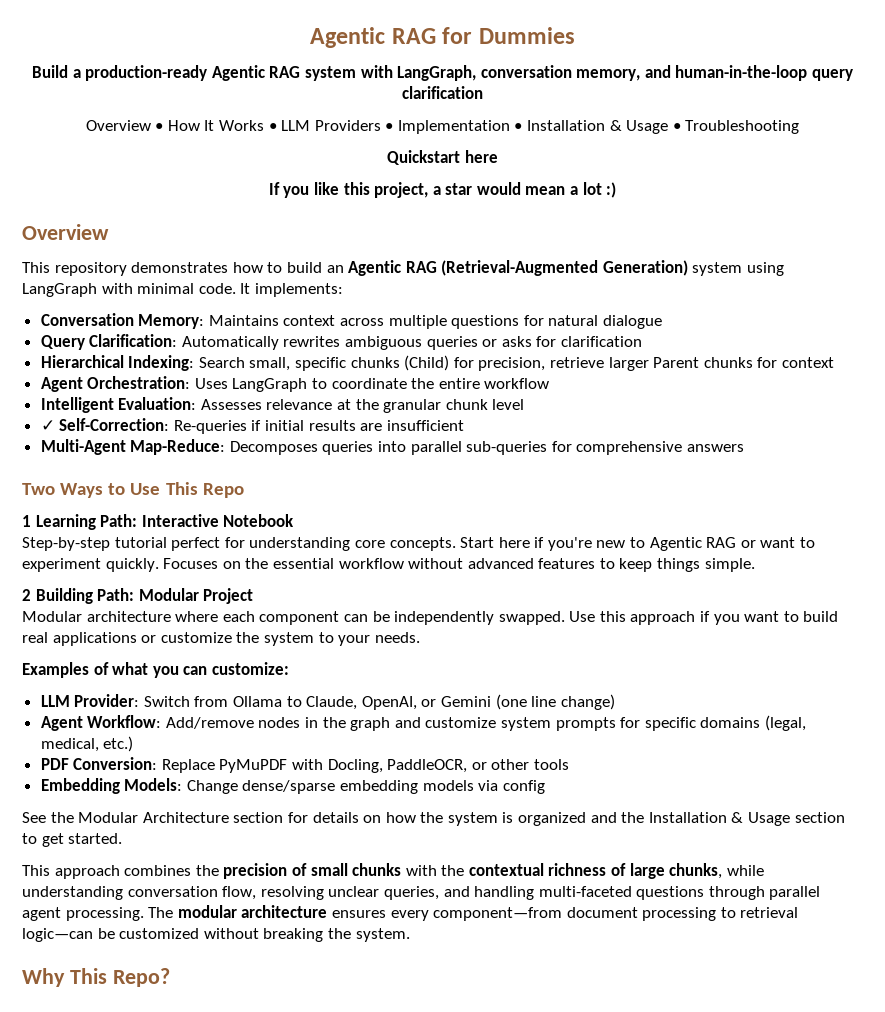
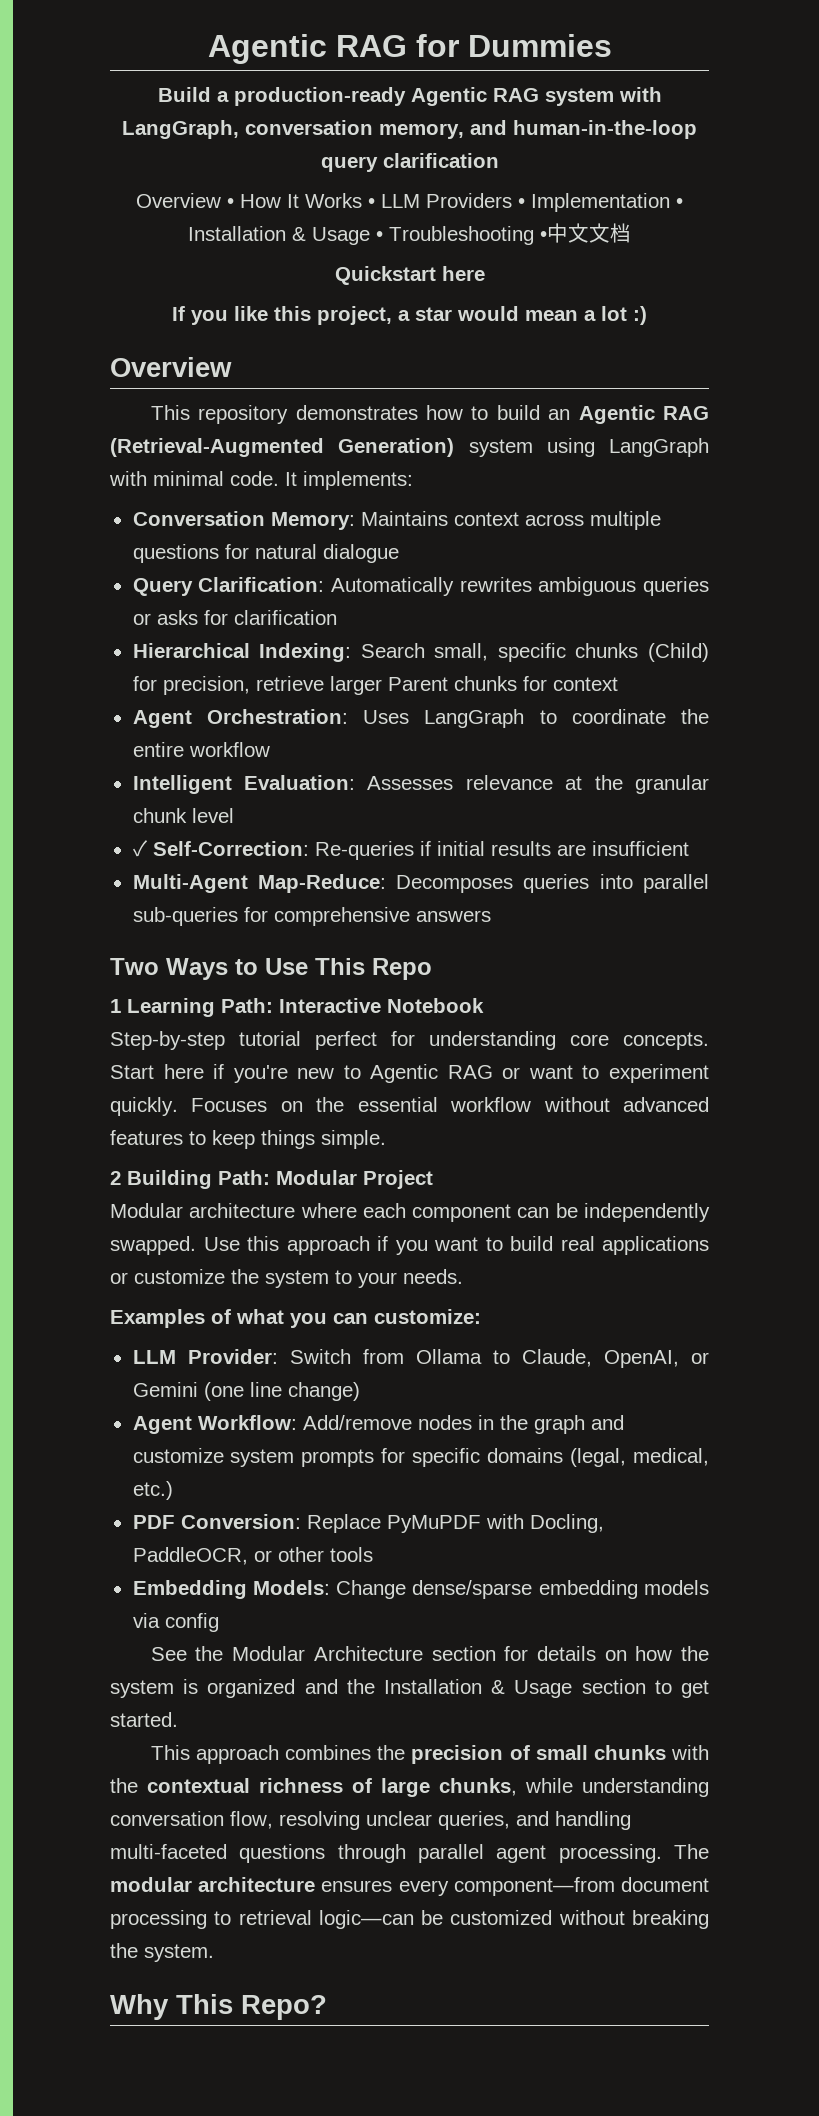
- Overview • How It Works • LLM Providers • Implementation • Installation & Usage • Troubleshooting
+ Overview • How It Works • LLM Providers • Implementation • Installation & Usage • Troubleshooting •中文文档

